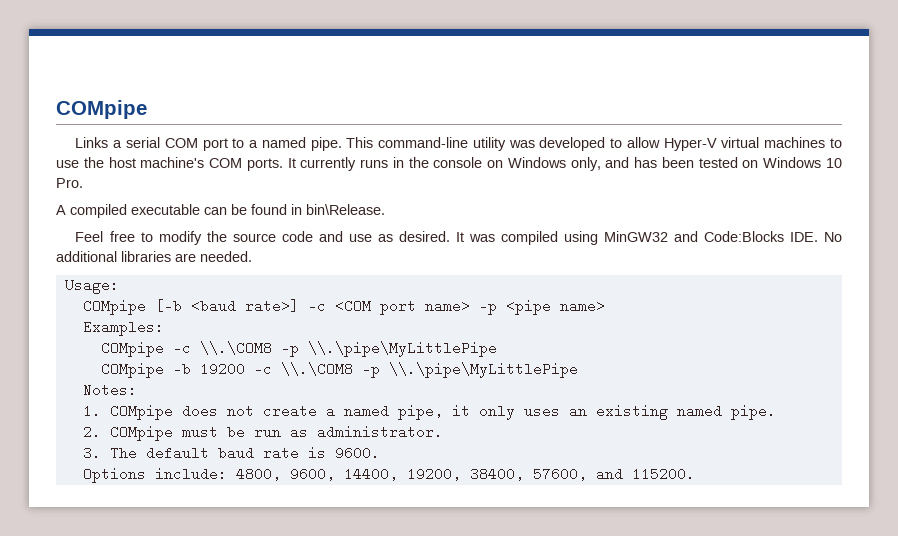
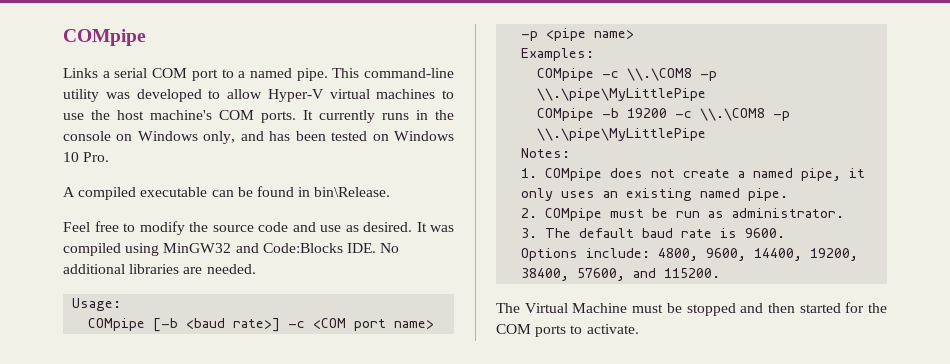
+ The Virtual Machine must be stopped and then started for the COM ports to activate.

